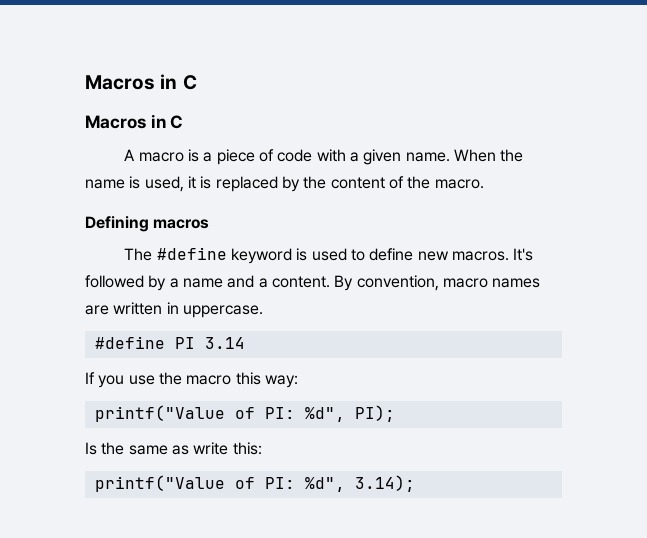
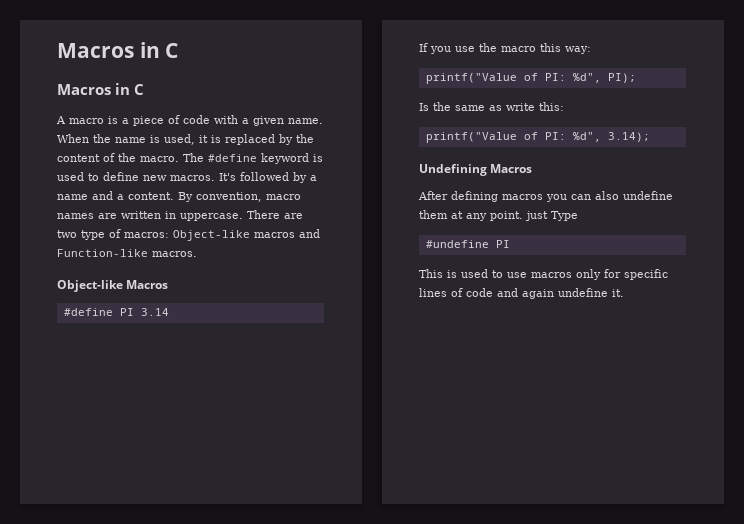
- When the name is used, it is replaced by the content of the macro.
- Defining macros
- The #define keyword is used to define new macros.
+ When the name is used, it is replaced by the content of the macro. The #define keyword is used to define new macros.
+ There are two type of macros: Object-like macros and Function-like macros.
+ Object-like Macros
+ Undefining Macros
+ After defining macros you can also undefine them at any point. just Type
+ #undefine PI
+ This is used to use macros only for specific lines of code and again undefine it.

